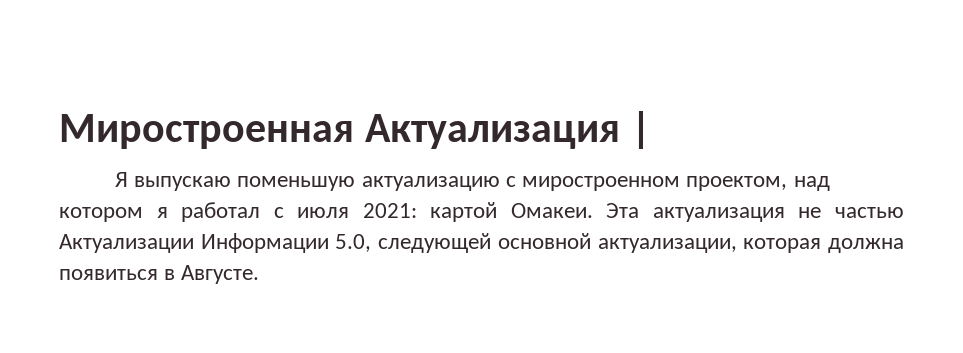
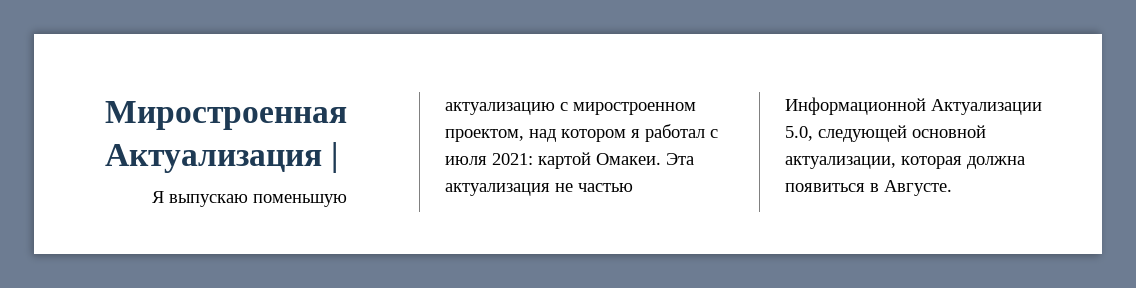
- Эта актуализация не частью Актуализации Информации 5.0, следующей основной актуализации, которая должна появиться в Августе.
+ Эта актуализация не частью Информационной Актуализации 5.0, следующей основной актуализации, которая должна появиться в Августе.

